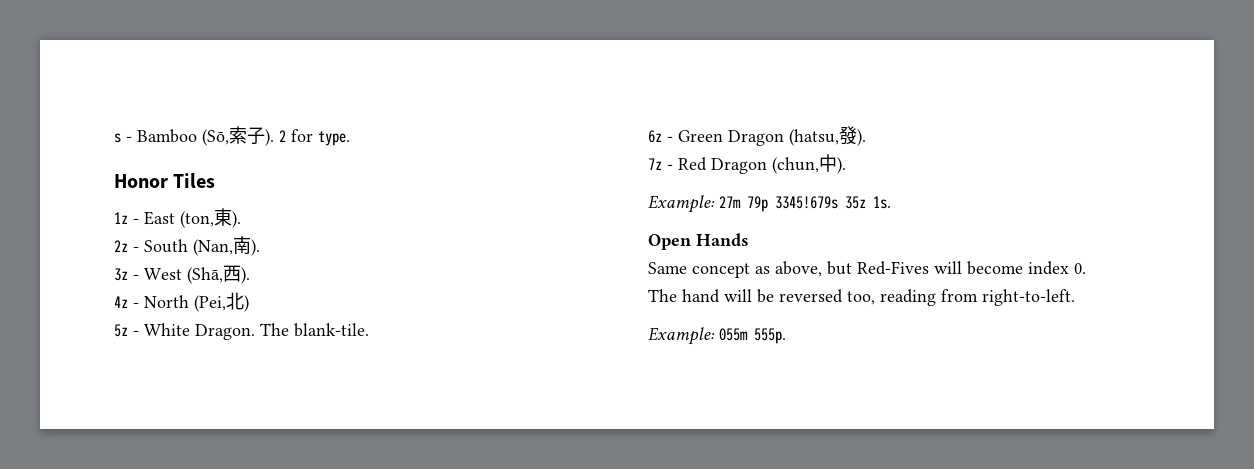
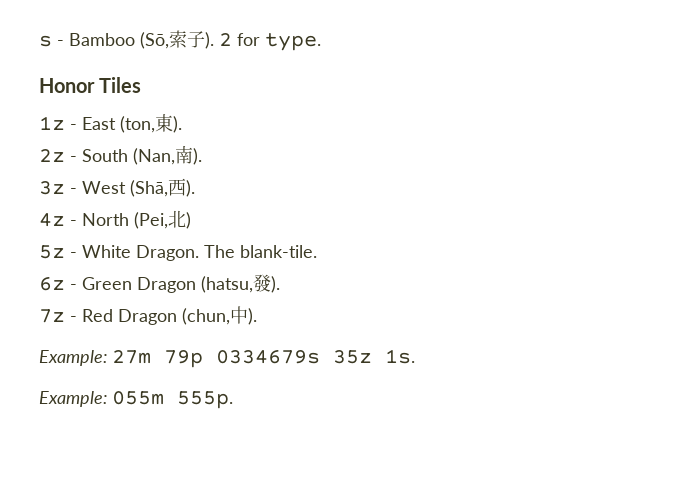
- Example: 27m 79p 3345!679s 35z 1s.
+ Example: 27m 79p 0334679s 35z 1s.
- Open Hands
- Same concept as above, but Red-Fives will become index 0.
- The hand will be reversed too, reading from right-to-left.

